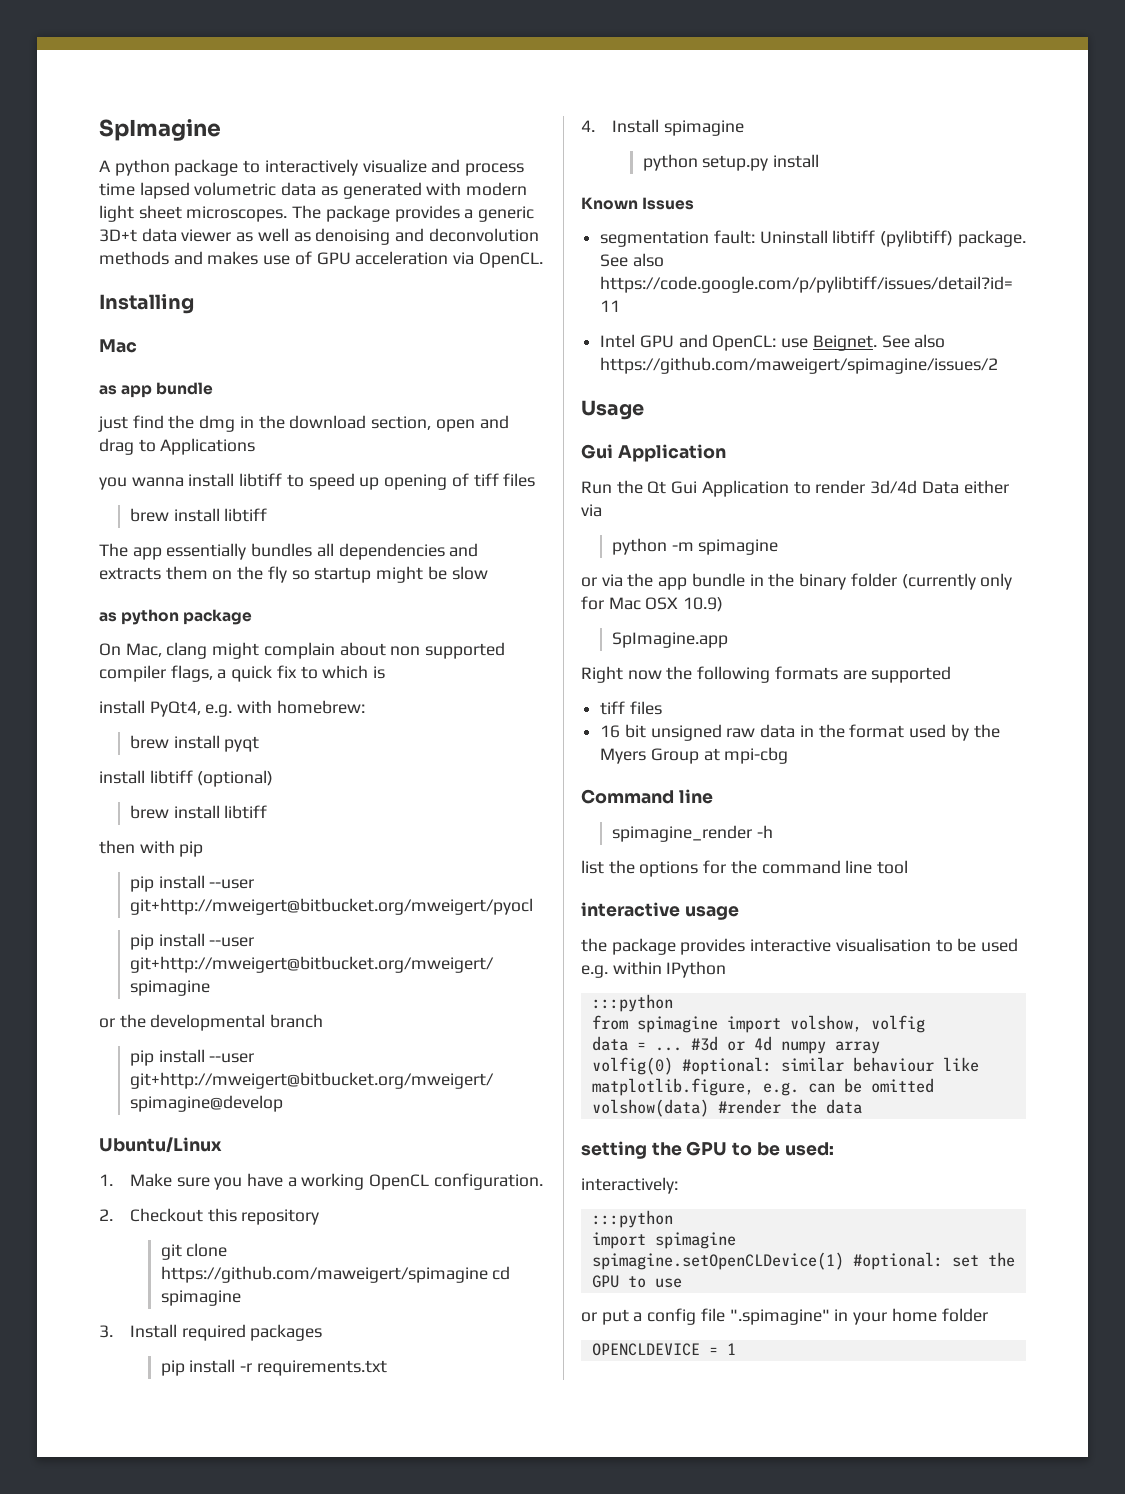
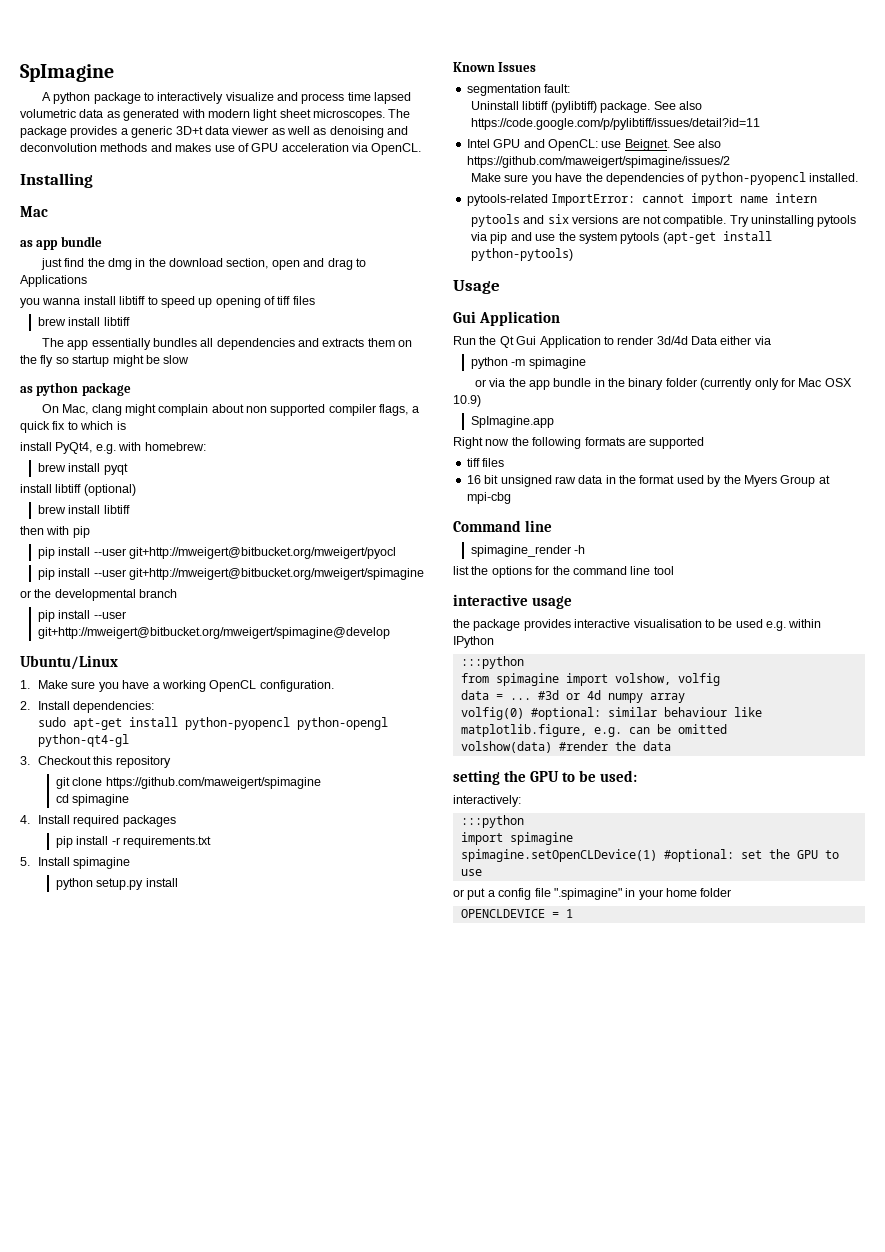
- 2. Checkout this repository
+ 2. Install dependencies:
+ sudo apt-get install python-pyopencl python-opengl python-qt4-gl
+ 3. Checkout this repository
- git clone https://github.com/maweigert/spimagine cd spimagine
+ git clone https://github.com/maweigert/spimagine
+ cd spimagine
- 3. Install required packages
+ 4. Install required packages
- 4. Install spimagine
+ 5. Install spimagine
- segmentation fault: Uninstall libtiff (pylibtiff) package.
+ segmentation fault:
+ Uninstall libtiff (pylibtiff) package.
+ Make sure you have the dependencies of python-pyopencl installed.
+ pytools-related ImportError: cannot import name intern
+ pytools and six versions are not compatible. Try uninstalling pytools via pip and use the system pytools (apt-get install python-pytools)

